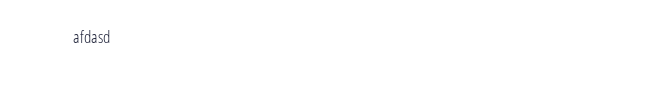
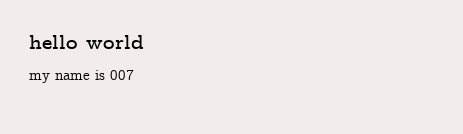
- afdasd
+ hello world
+ my name is 007

